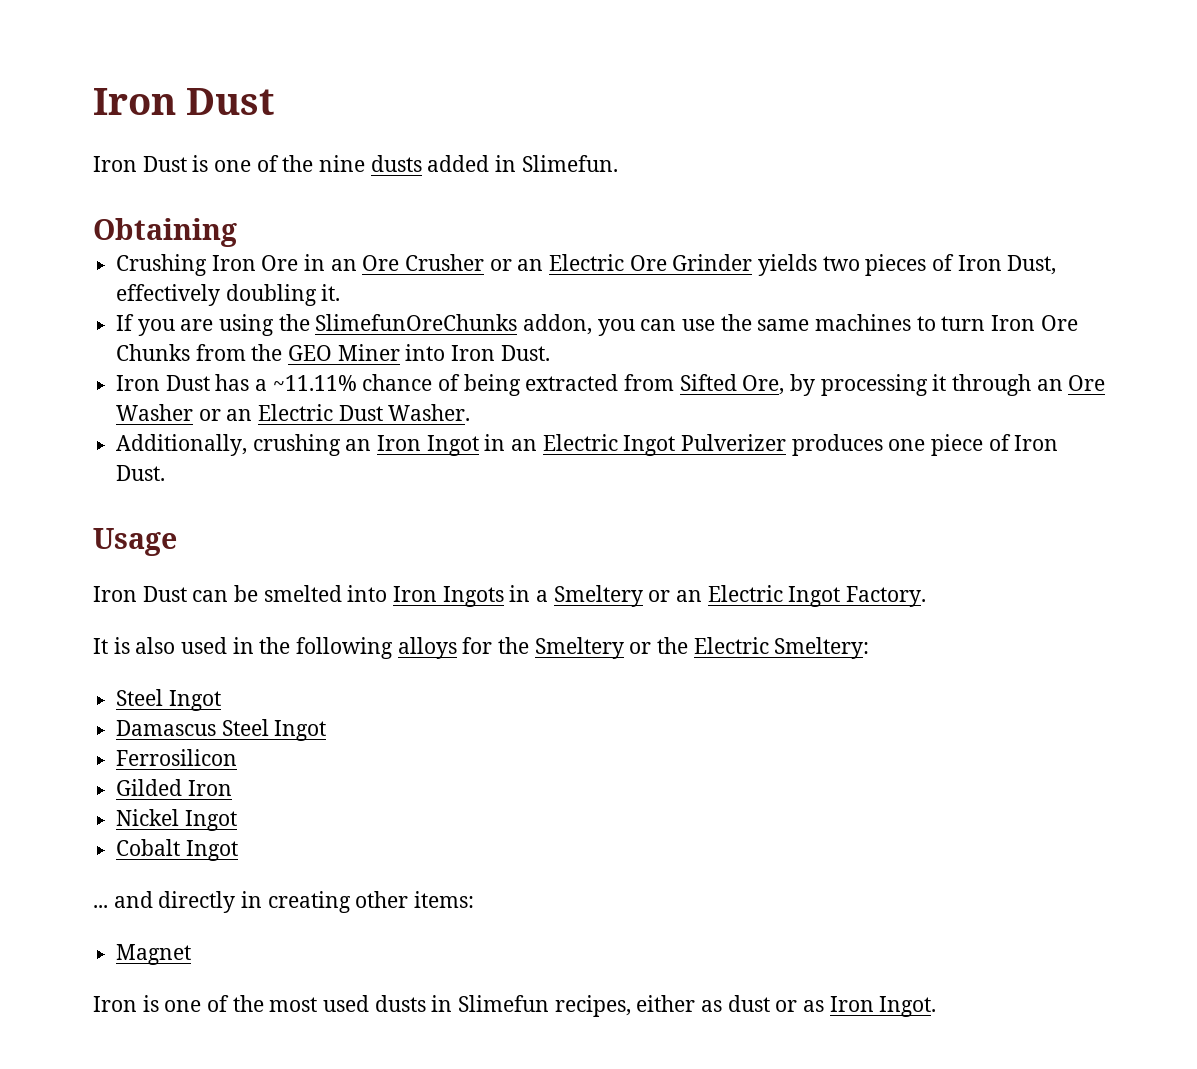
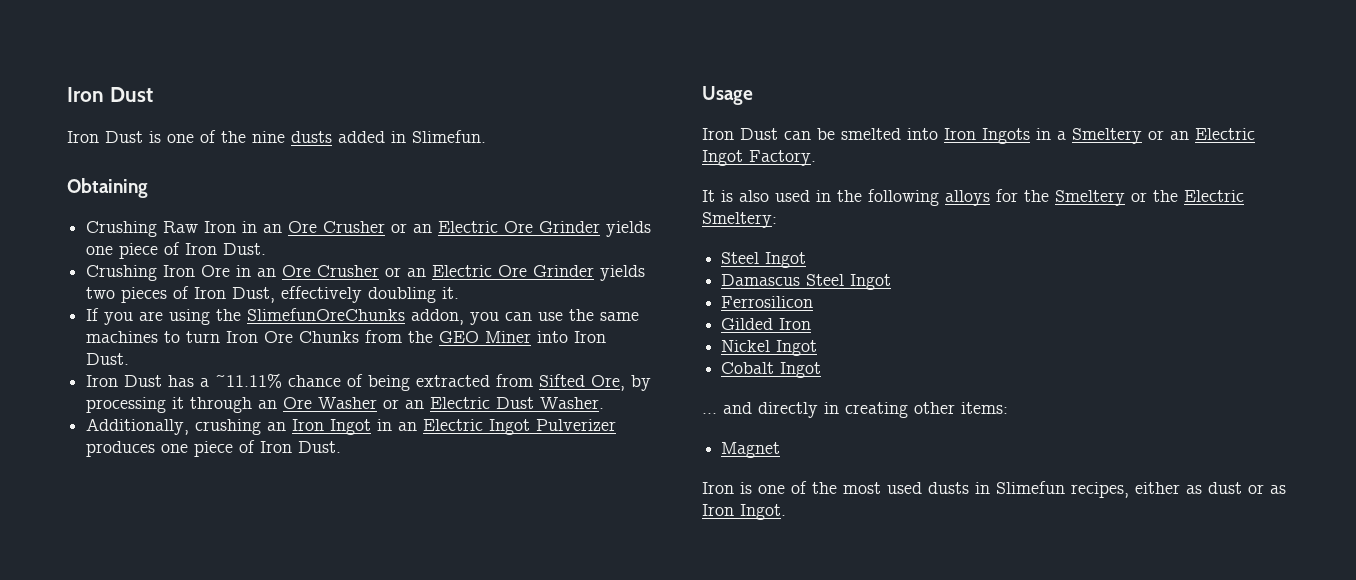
+ Crushing Raw Iron in an Ore Crusher or an Electric Ore Grinder yields one piece of Iron Dust.

